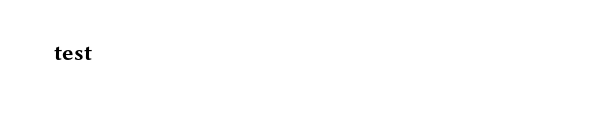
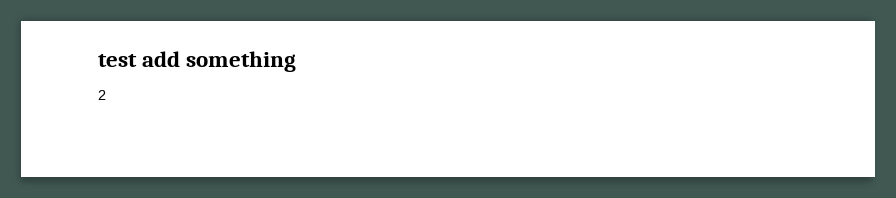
- test
+ test add something
+ 2

